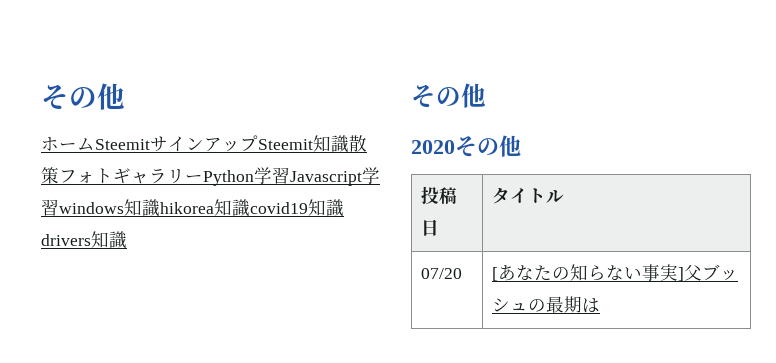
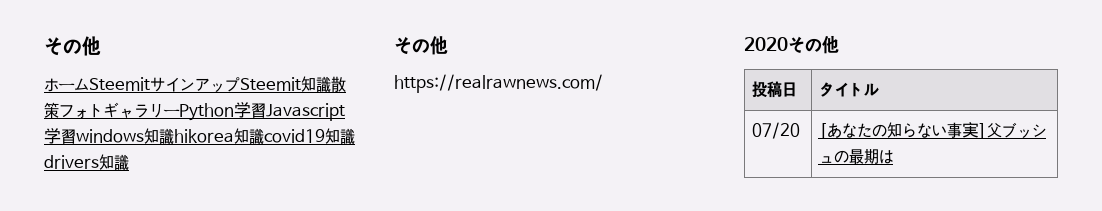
+ https://realrawnews.com/

